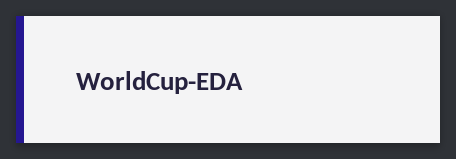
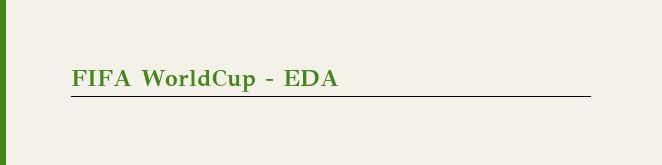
- WorldCup-EDA
+ FIFA WorldCup - EDA

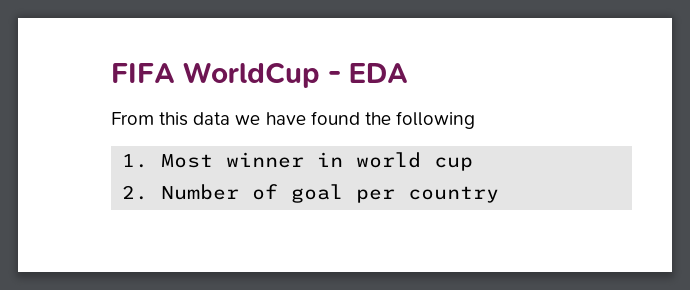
+ From this data we have found the following
+ 1. Most winner in world cup
+ 2. Number of goal per country

